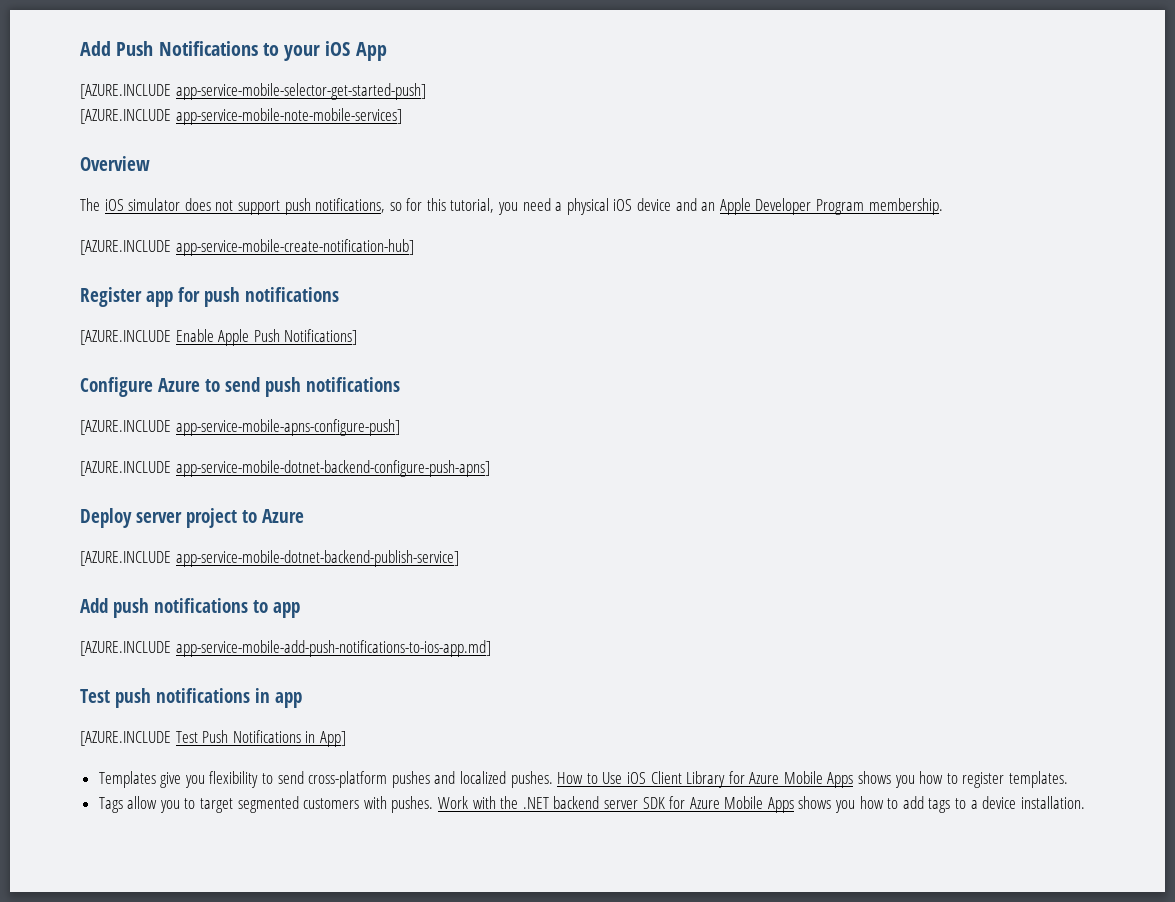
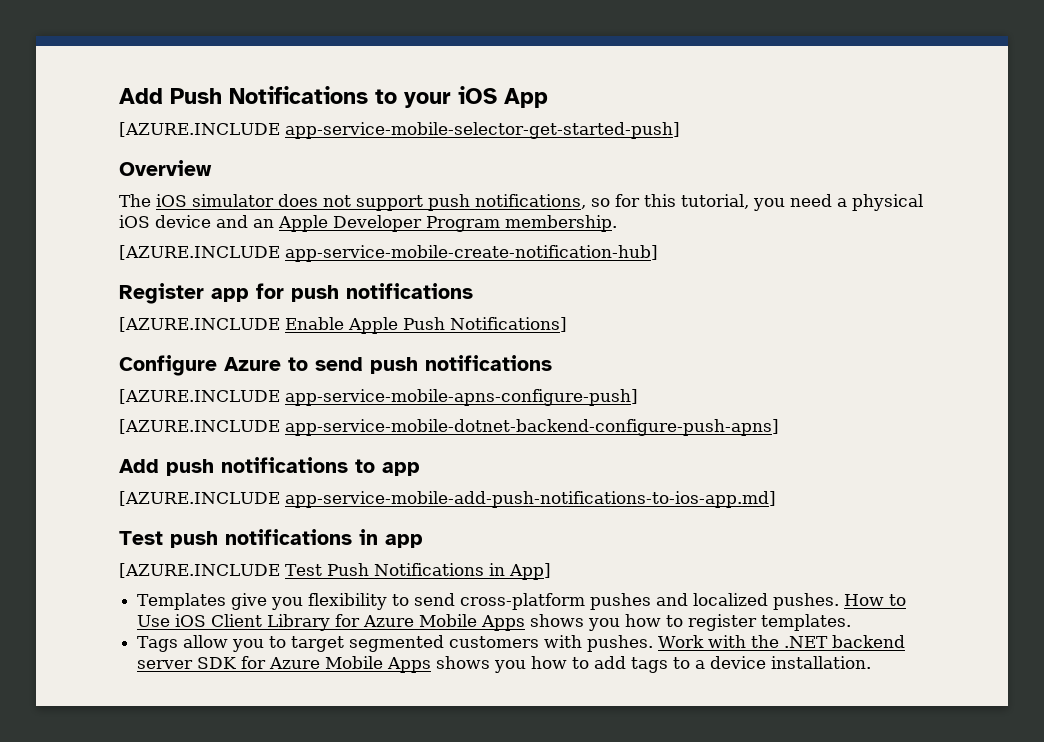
- [AZURE.INCLUDE app-service-mobile-note-mobile-services]
- Deploy server project to Azure
- [AZURE.INCLUDE app-service-mobile-dotnet-backend-publish-service]

